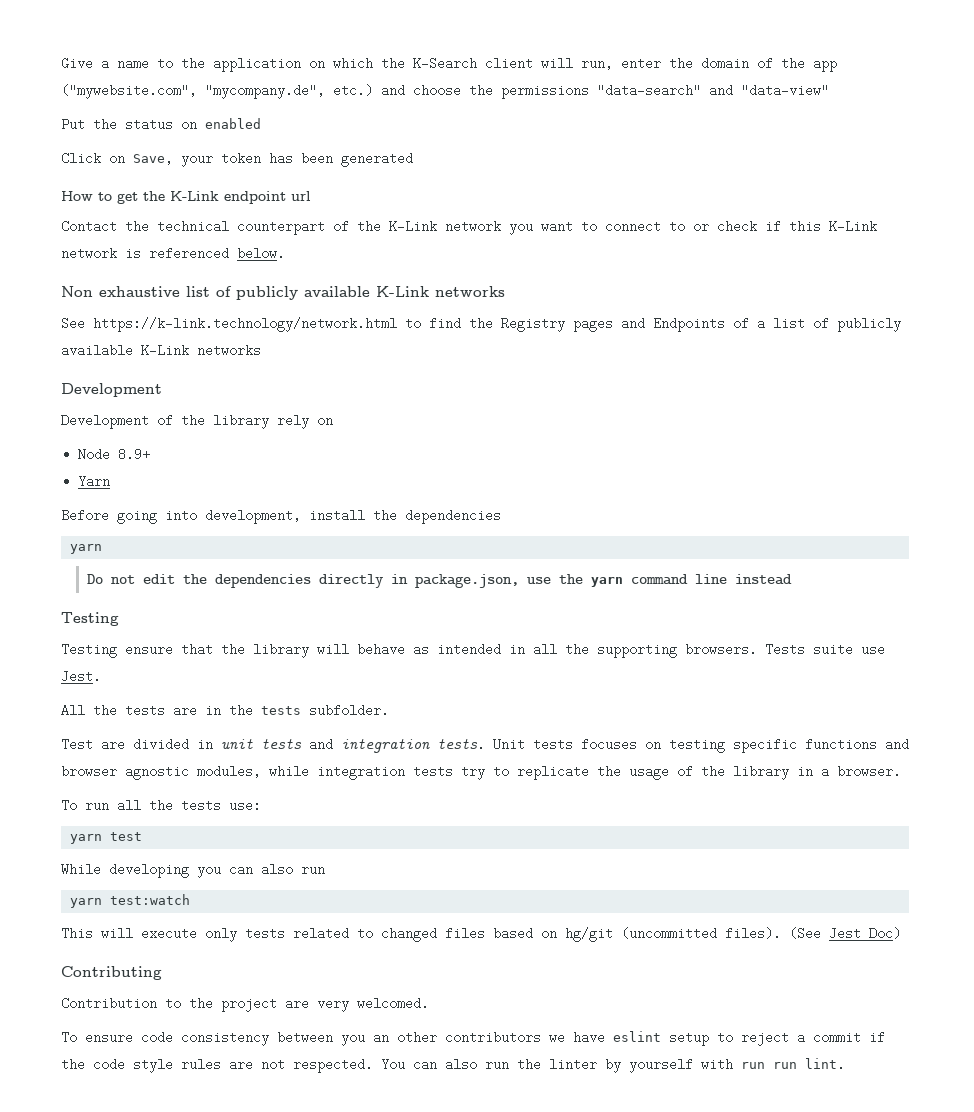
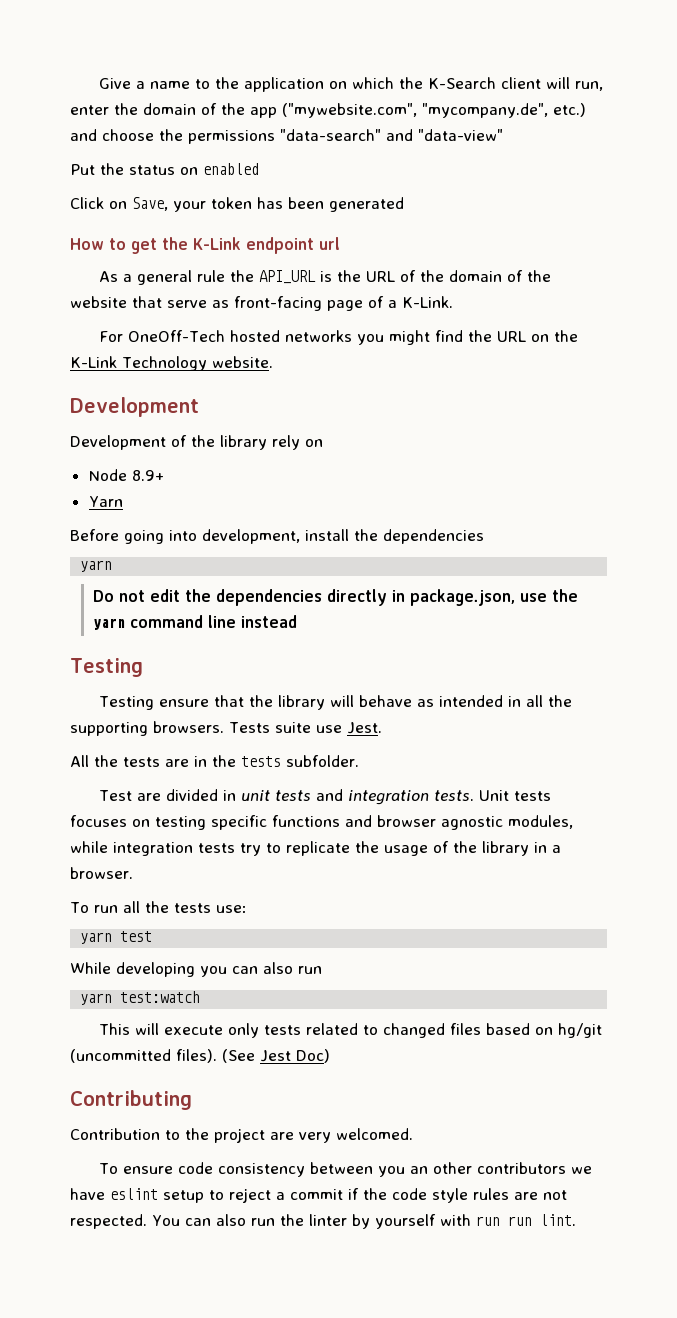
- Contact the technical counterpart of the K-Link network you want to connect to or check if this K-Link network is referenced below.
- Non exhaustive list of publicly available K-Link networks
- See https://k-link.technology/network.html to find the Registry pages and Endpoints of a list of publicly available K-Link networks
+ As a general rule the API_URL is the URL of the domain of the website that serve as front-facing page of a K-Link.
+ For OneOff-Tech hosted networks you might find the URL on the K-Link Technology website.

